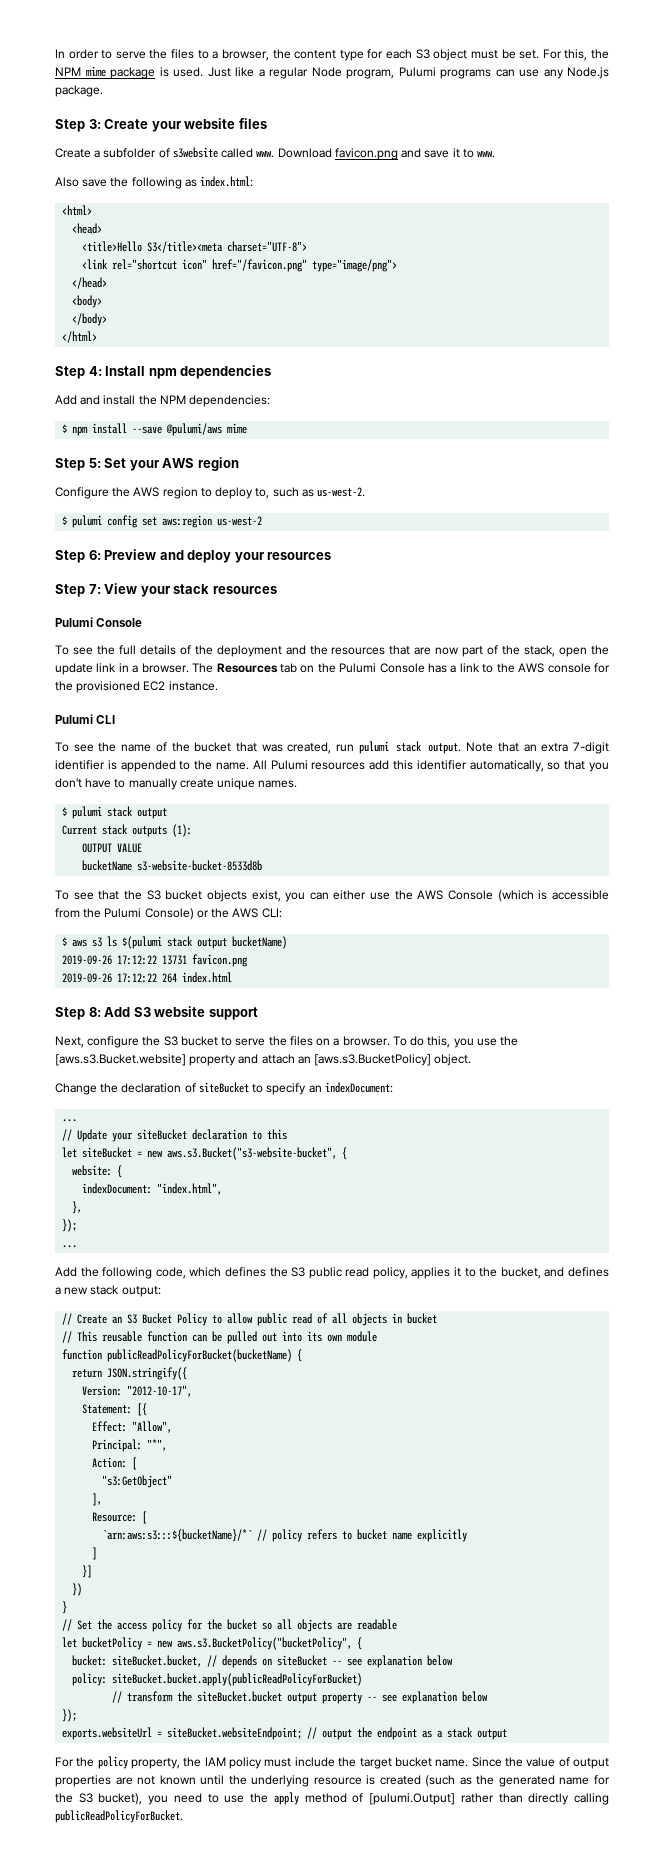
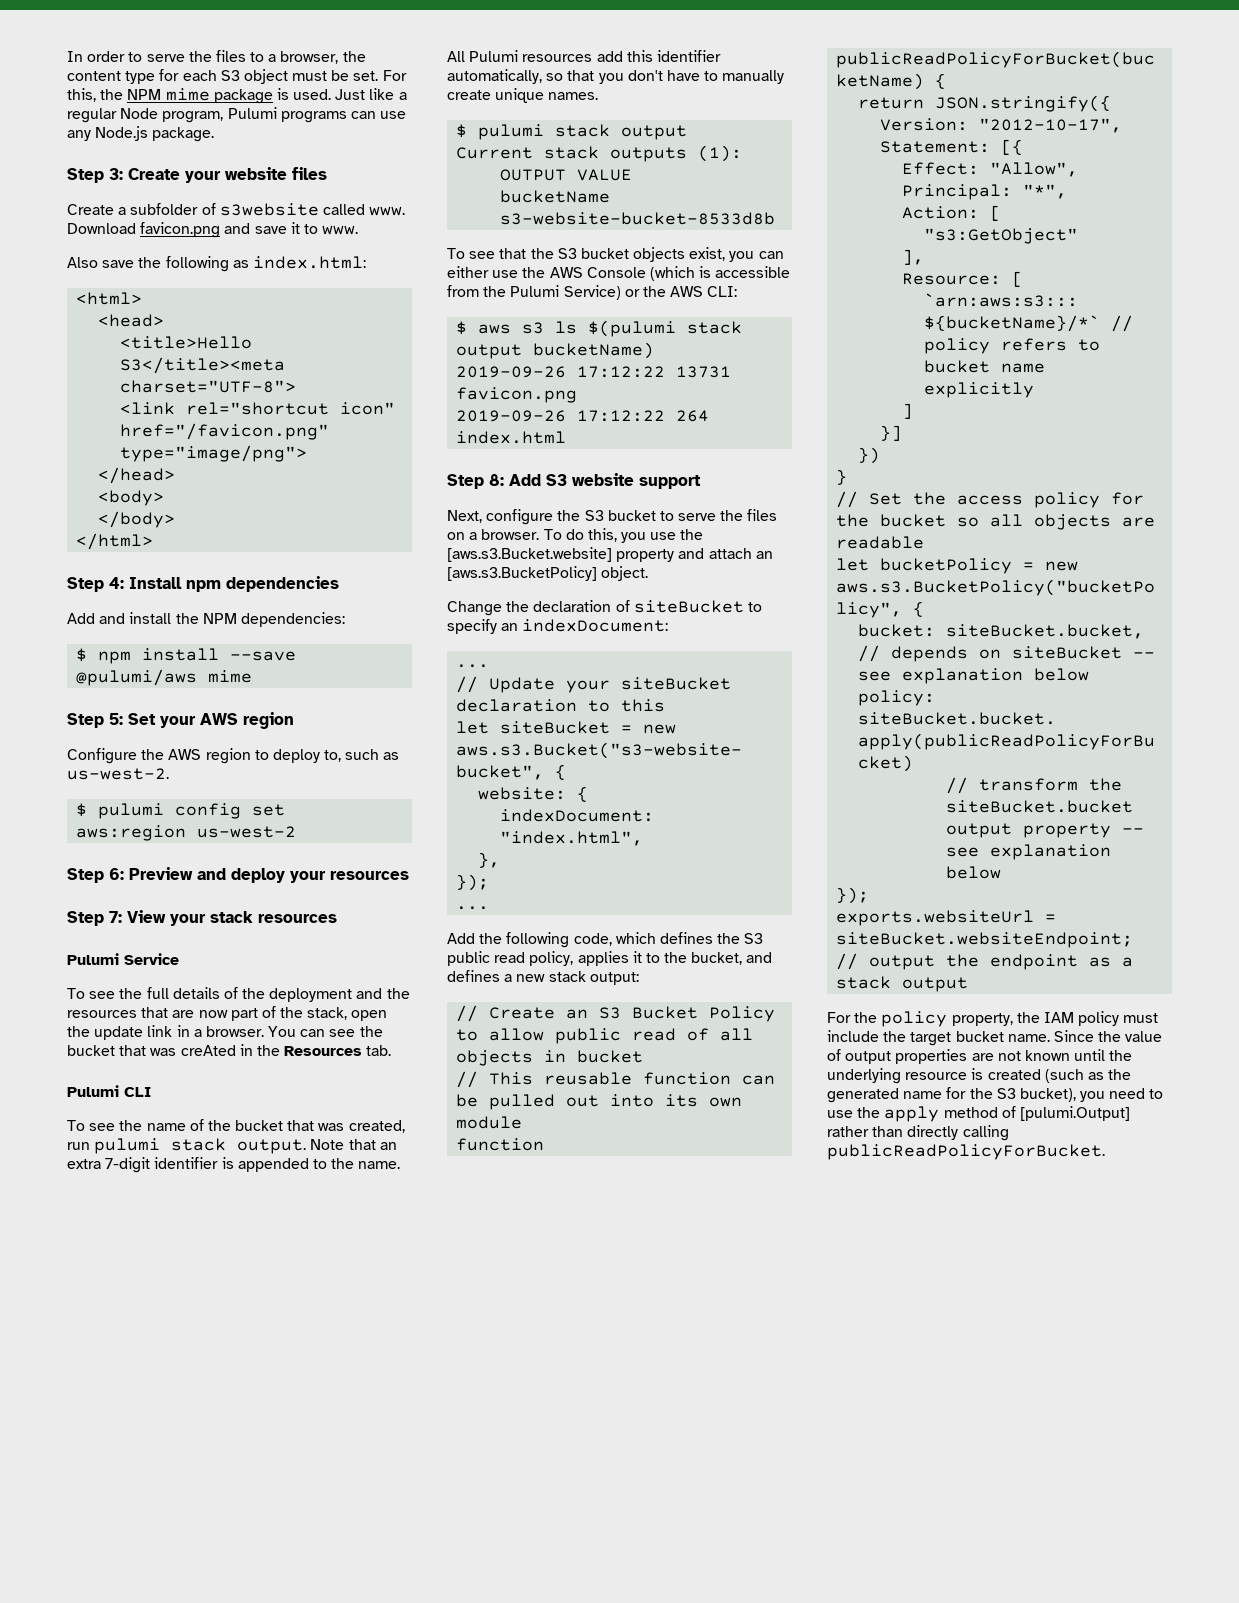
  Step 7: View your stack resources
- Pulumi Console
+ Pulumi Service
- The Resources tab on the Pulumi Console has a link to the AWS console for the provisioned EC2 instance.
+ You can see the bucket that was creAted in the Resources tab.
- To see that the S3 bucket objects exist, you can either use the AWS Console (which is accessible from the Pulumi Console) or the AWS CLI:
+ To see that the S3 bucket objects exist, you can either use the AWS Console (which is accessible from the Pulumi Service) or the AWS CLI:

